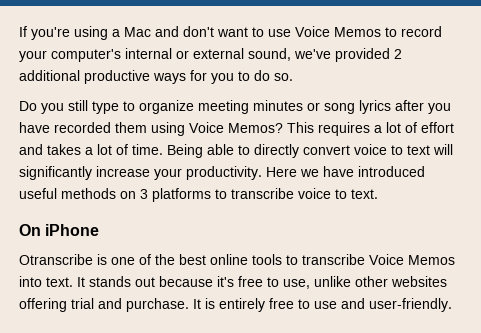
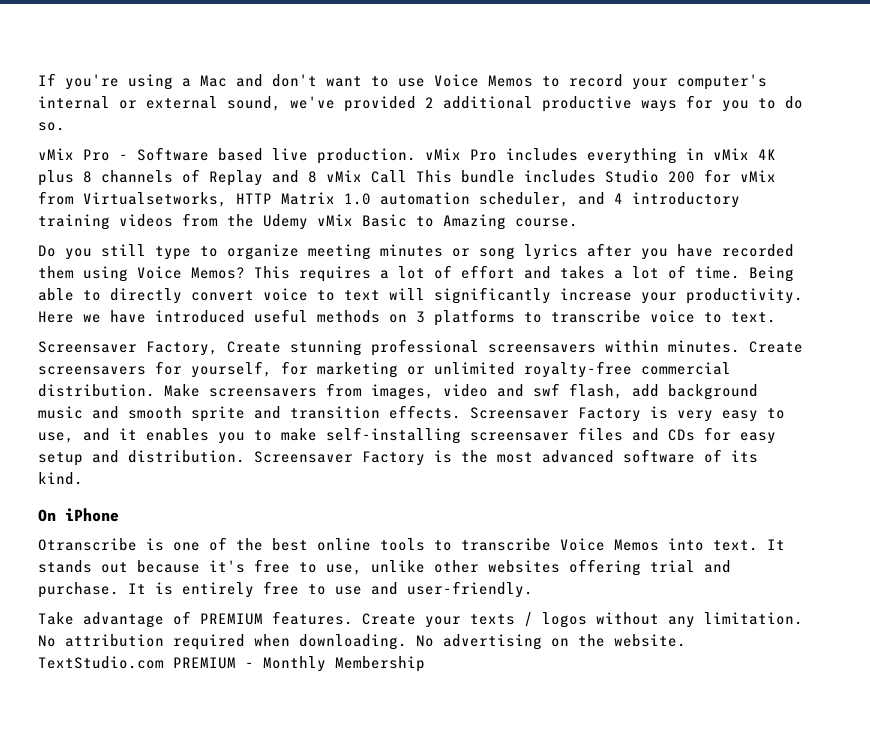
+ vMix Pro - Software based live production. vMix Pro includes everything in vMix 4K plus 8 channels of Replay and 8 vMix Call This bundle includes Studio 200 for vMix from Virtualsetworks, HTTP Matrix 1.0 automation scheduler, and 4 introductory training videos from the Udemy vMix Basic to Amazing course.
+ Screensaver Factory, Create stunning professional screensavers within minutes. Create screensavers for yourself, for marketing or unlimited royalty-free commercial distribution. Make screensavers from images, video and swf flash, add background music and smooth sprite and transition effects. Screensaver Factory is very easy to use, and it enables you to make self-installing screensaver files and CDs for easy setup and distribution. Screensaver Factory is the most advanced software of its kind.
+ Take advantage of PREMIUM features. Create your texts / logos without any limitation. No attribution required when downloading. No advertising on the website. TextStudio.com PREMIUM - Monthly Membership

